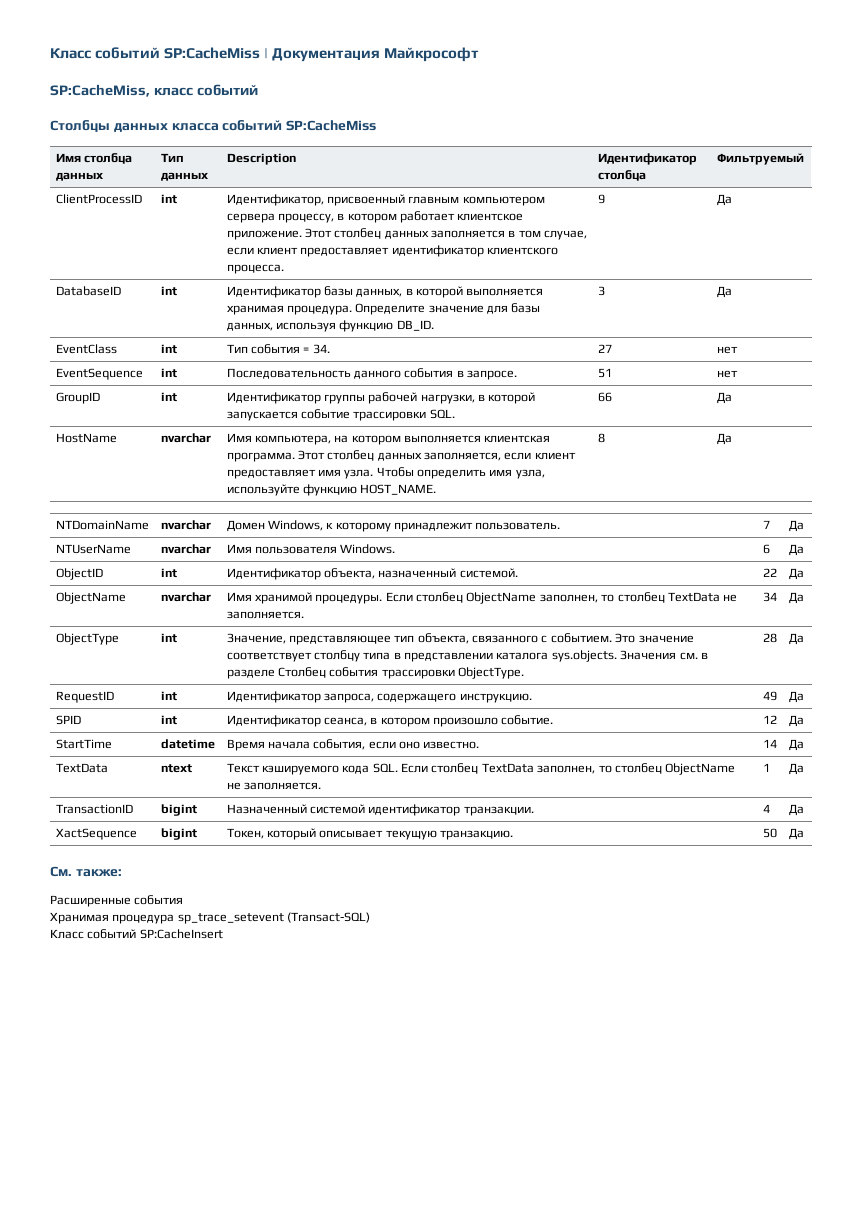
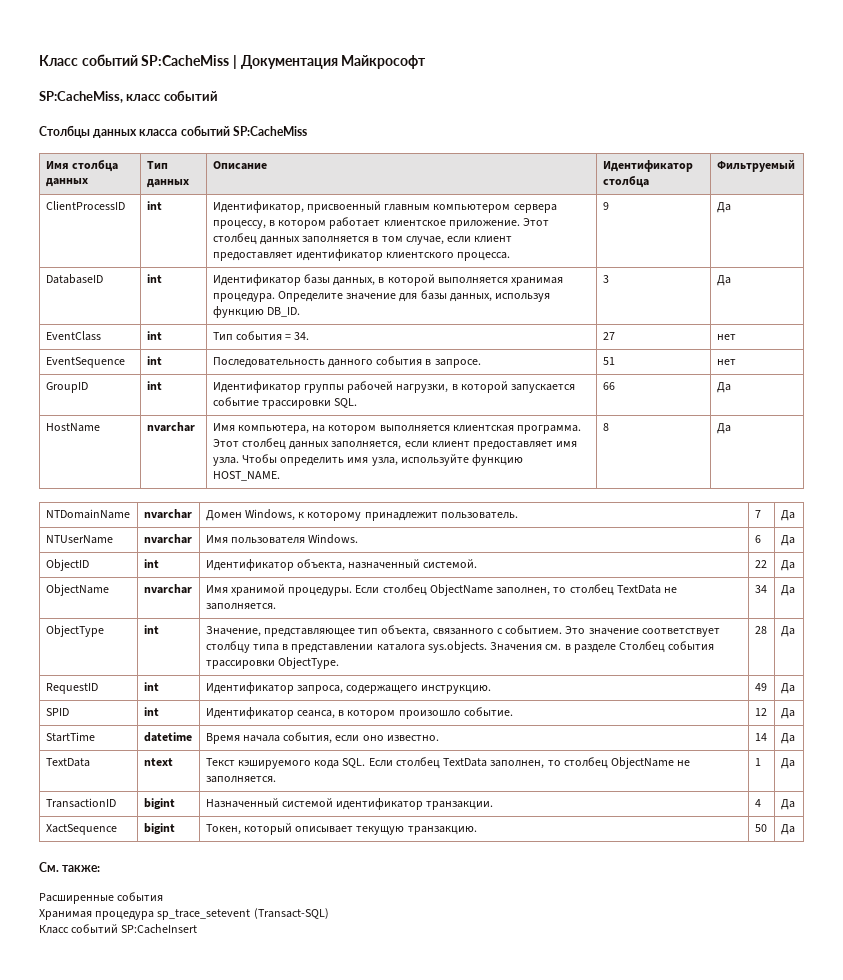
- Имя столбца данных | Тип данных | Description | Идентификатор столбца | Фильтруемый
+ Имя столбца данных | Тип данных | Описание | Идентификатор столбца | Фильтруемый

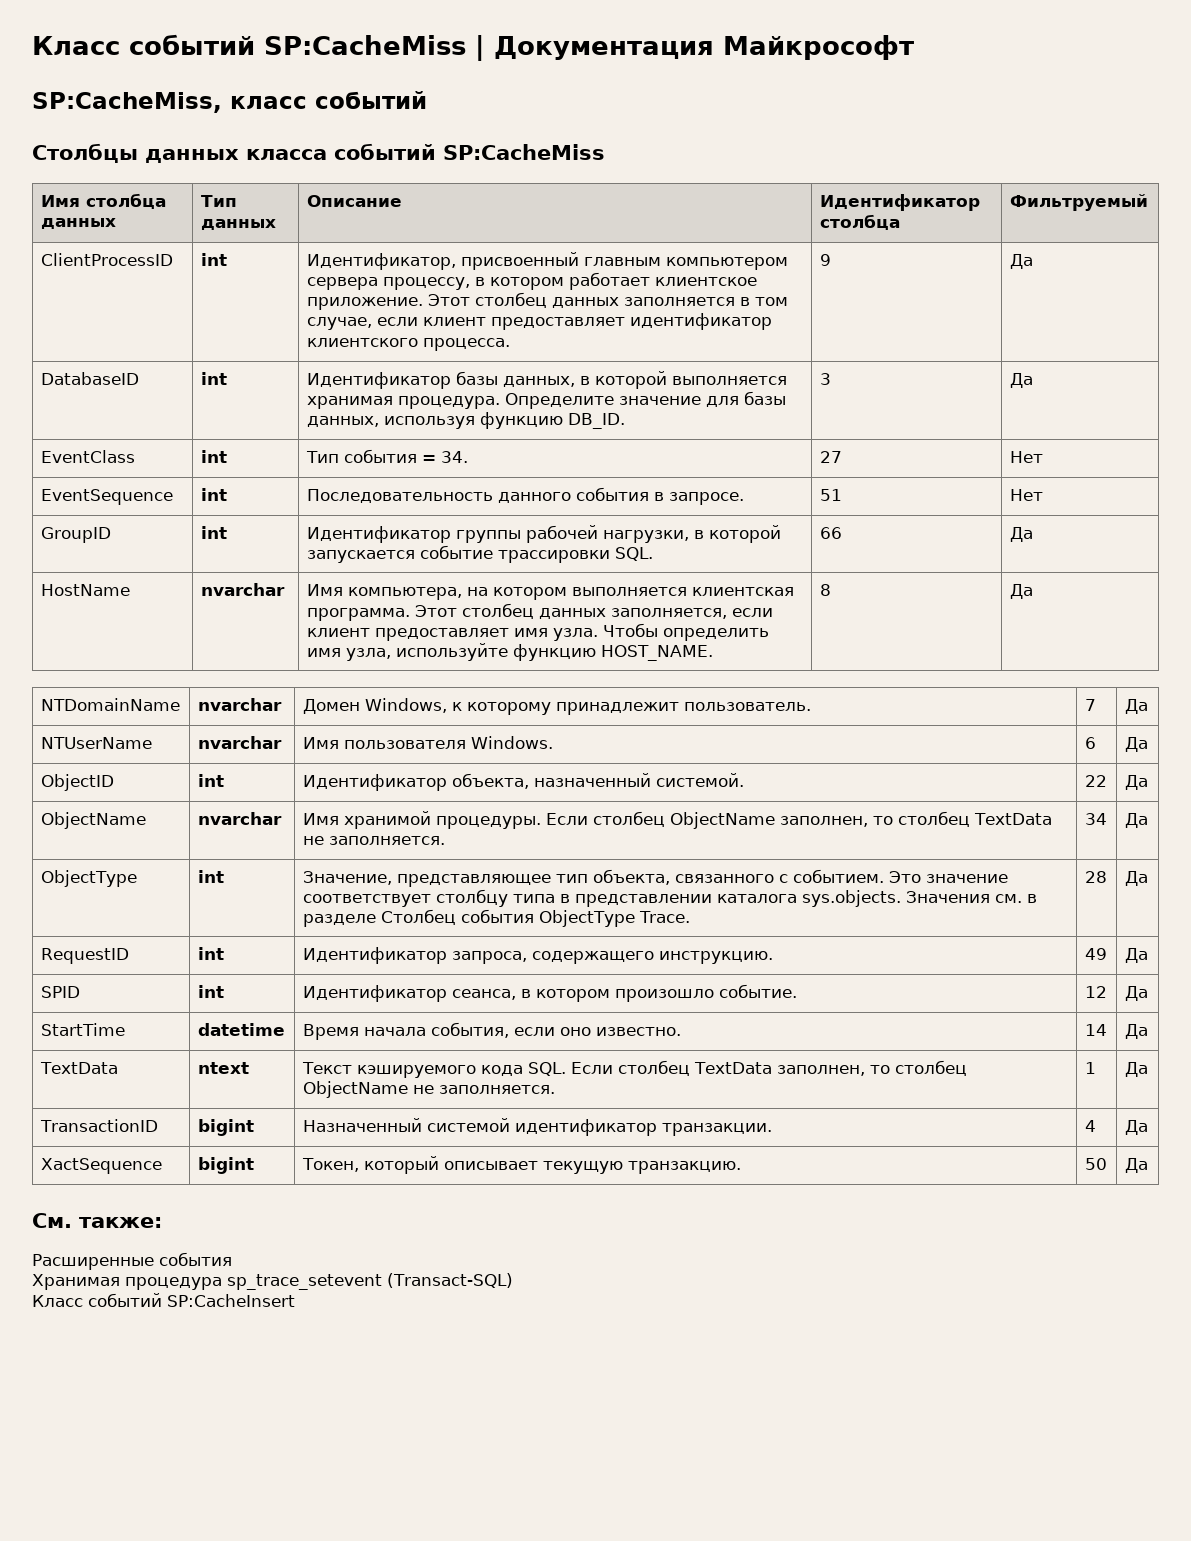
- EventClass | int | Тип события = 34. | 27 | нет
+ EventClass | int | Тип события = 34. | 27 | Нет
- EventSequence | int | Последовательность данного события в запросе. | 51 | нет
+ EventSequence | int | Последовательность данного события в запросе. | 51 | Нет
- ObjectType | int | Значение, представляющее тип объекта, связанного с событием. Это значение соответствует столбцу типа в представлении каталога sys.objects. Значения см. в разделе Столбец события трассировки ObjectType. | 28 | Да
+ ObjectType | int | Значение, представляющее тип объекта, связанного с событием. Это значение соответствует столбцу типа в представлении каталога sys.objects. Значения см. в разделе Столбец события ObjectType Trace. | 28 | Да

